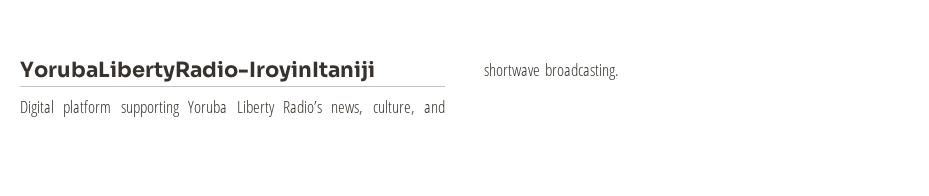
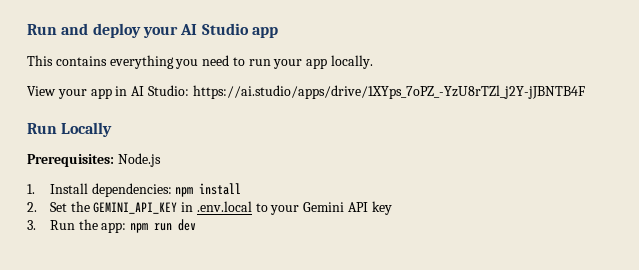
- YorubaLibertyRadio-IroyinItaniji
- Digital platform supporting Yoruba Liberty Radio’s news, culture, and shortwave broadcasting.
+ Run and deploy your AI Studio app
+ This contains everything you need to run your app locally.
+ View your app in AI Studio: https://ai.studio/apps/drive/1XYps_7oPZ_-YzU8rTZl_j2Y-jJBNTB4F
+ Run Locally
+ Prerequisites: Node.js
+ 1. Install dependencies: npm install
+ 2. Set the GEMINI_API_KEY in .env.local to your Gemini API key
+ 3. Run the app: npm run dev

